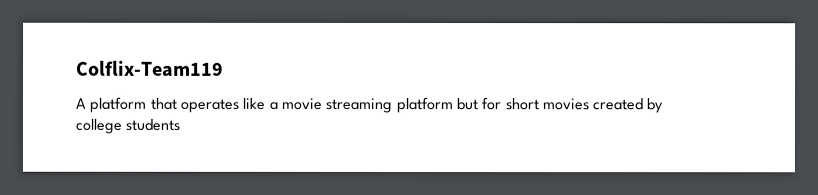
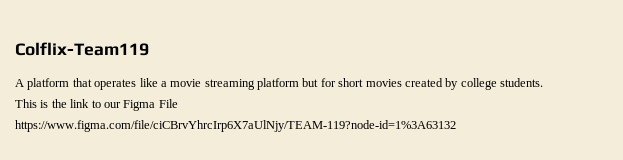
- A platform that operates like a movie streaming platform but for short movies created by college students
+ A platform that operates like a movie streaming platform but for short movies created by college students. This is the link to our Figma File https://www.figma.com/file/ciCBrvYhrcIrp6X7aUlNjy/TEAM-119?node-id=1%3A63132

